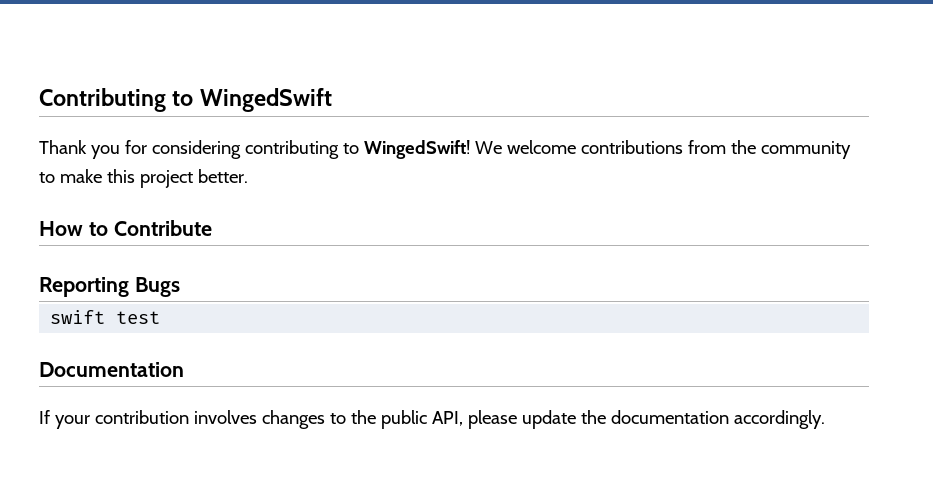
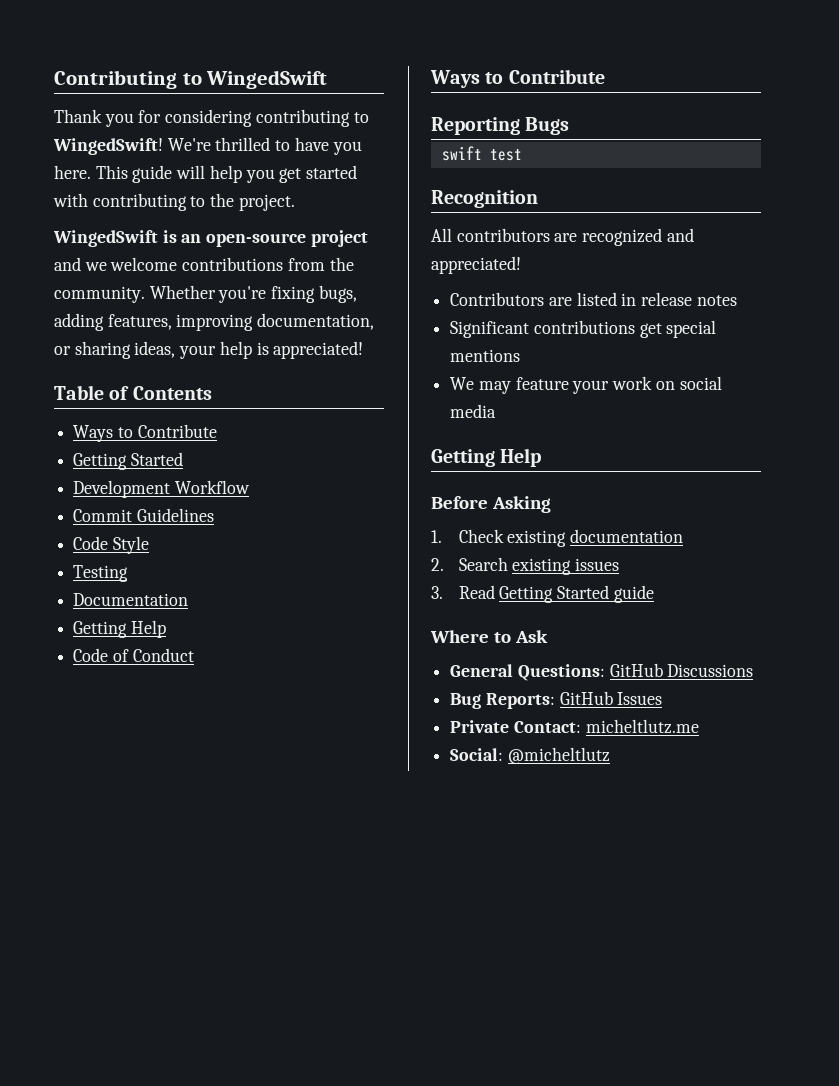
- We welcome contributions from the community to make this project better.
- How to Contribute
+ We're thrilled to have you here. This guide will help you get started with contributing to the project.
+ WingedSwift is an open-source project and we welcome contributions from the community. Whether you're fixing bugs, adding features, improving documentation, or sharing ideas, your help is appreciated!
+ Table of Contents
+ Ways to Contribute
+ Getting Started
+ Development Workflow
+ Commit Guidelines
+ Code Style
+ Testing
+ Documentation
+ Getting Help
+ Code of Conduct
+ Ways to Contribute
- Documentation
- If your contribution involves changes to the public API, please update the documentation accordingly.
+ Recognition
+ All contributors are recognized and appreciated!
+ Contributors are listed in release notes
+ Significant contributions get special mentions
+ We may feature your work on social media
+ Getting Help
+ Before Asking
+ 1. Check existing documentation
+ 2. Search existing issues
+ 3. Read Getting Started guide
+ Where to Ask
+ General Questions: GitHub Discussions
+ Bug Reports: GitHub Issues
+ Private Contact: micheltlutz.me
+ Social: @micheltlutz

